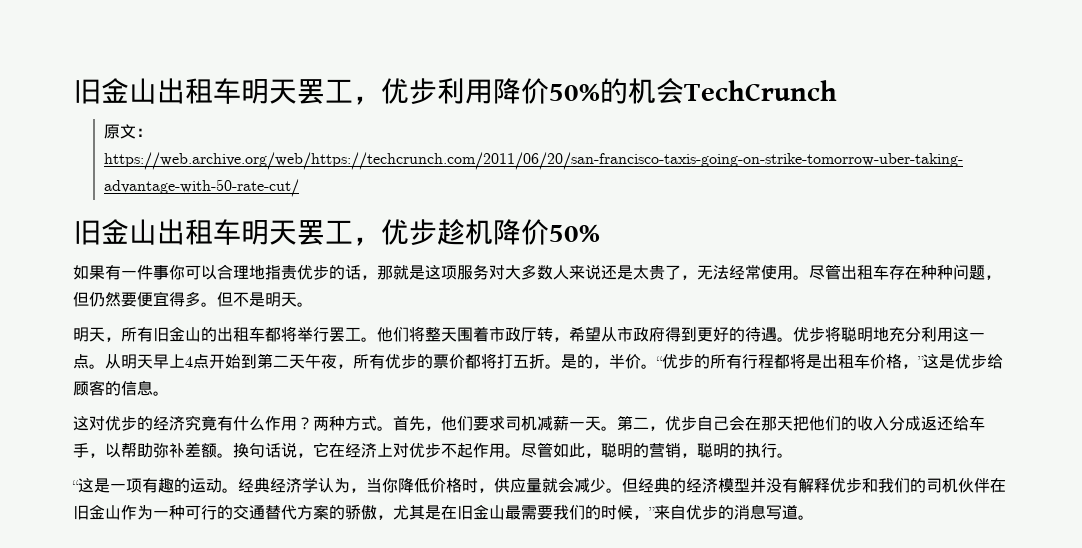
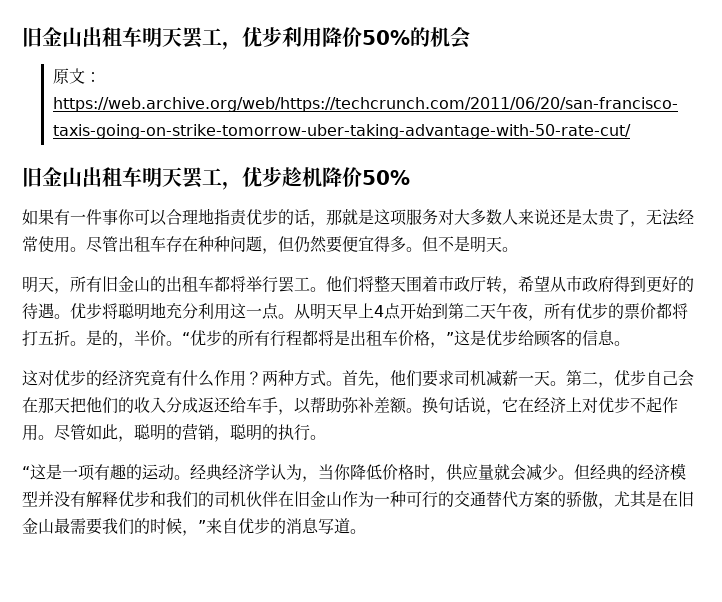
- 旧金山出租车明天罢工，优步利用降价50%的机会TechCrunch
+ 旧金山出租车明天罢工，优步利用降价50%的机会

